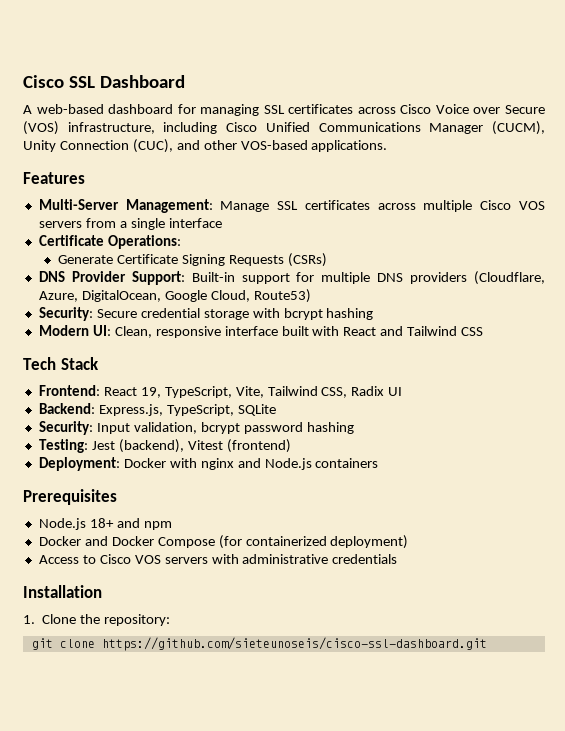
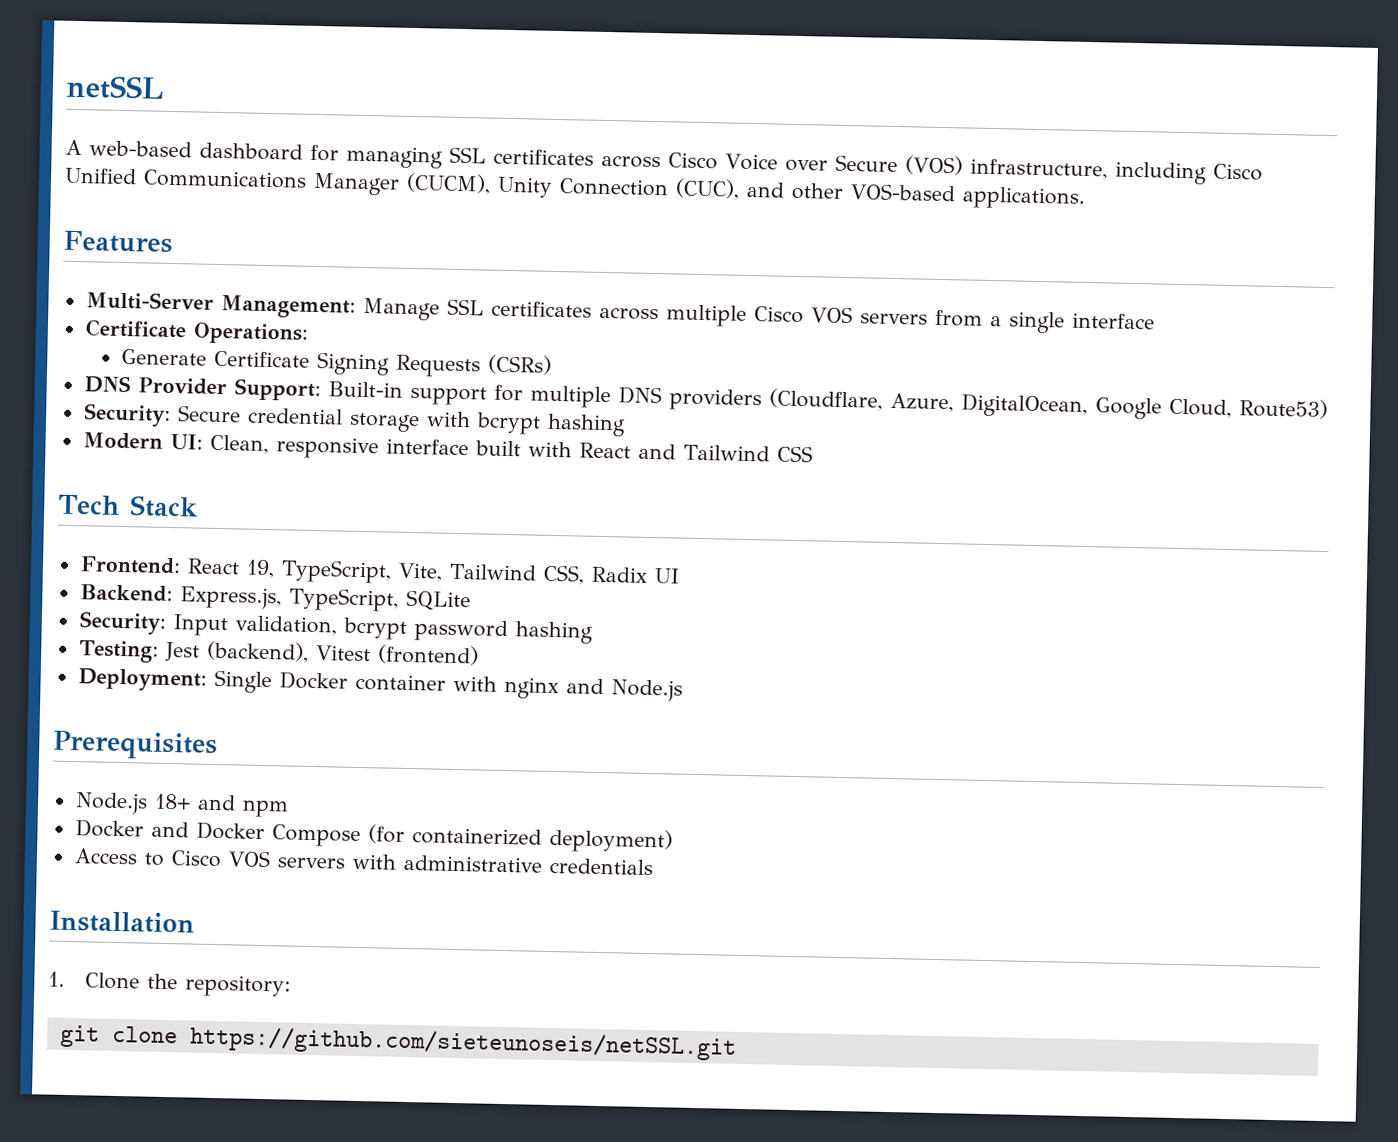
- Cisco SSL Dashboard
+ netSSL
- Deployment: Docker with nginx and Node.js containers
+ Deployment: Single Docker container with nginx and Node.js
- git clone https://github.com/sieteunoseis/cisco-ssl-dashboard.git
+ git clone https://github.com/sieteunoseis/netSSL.git

